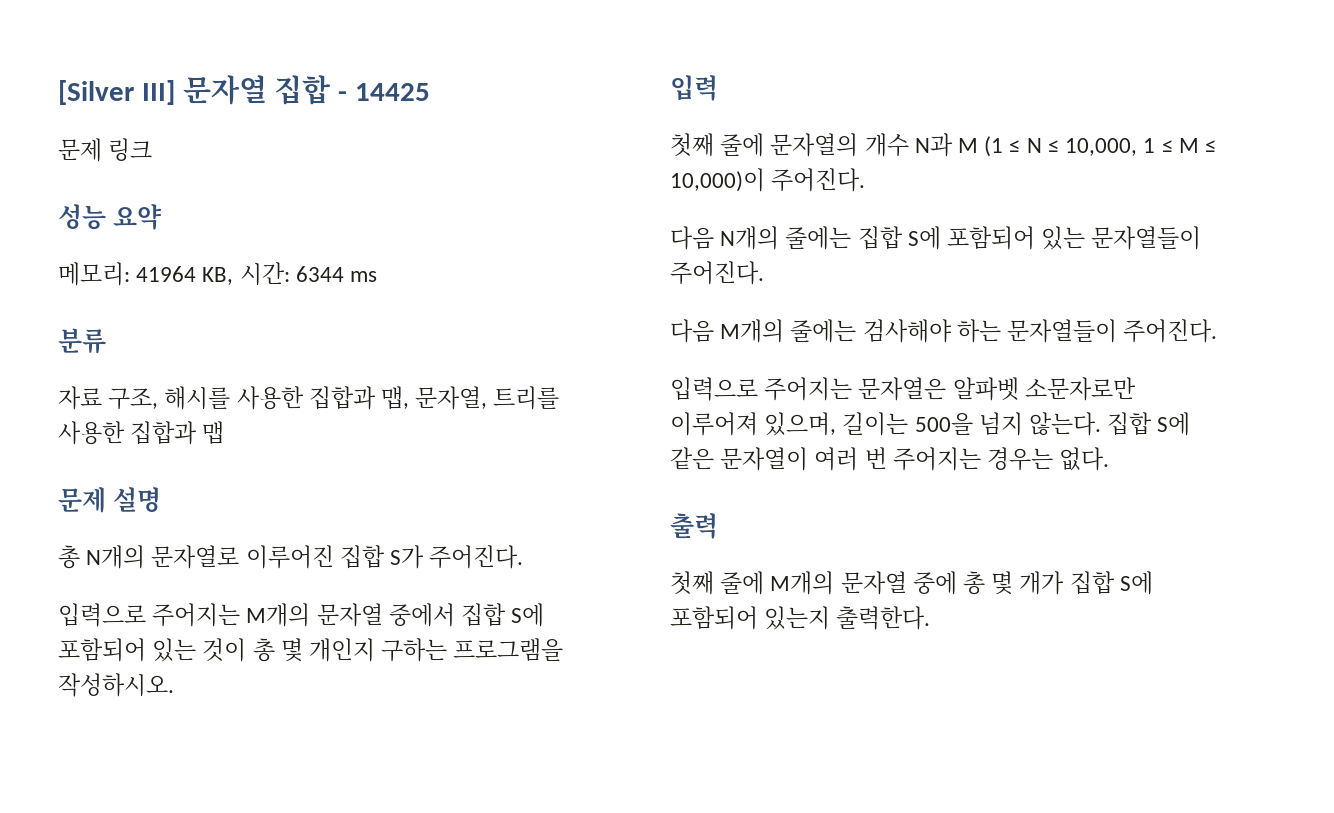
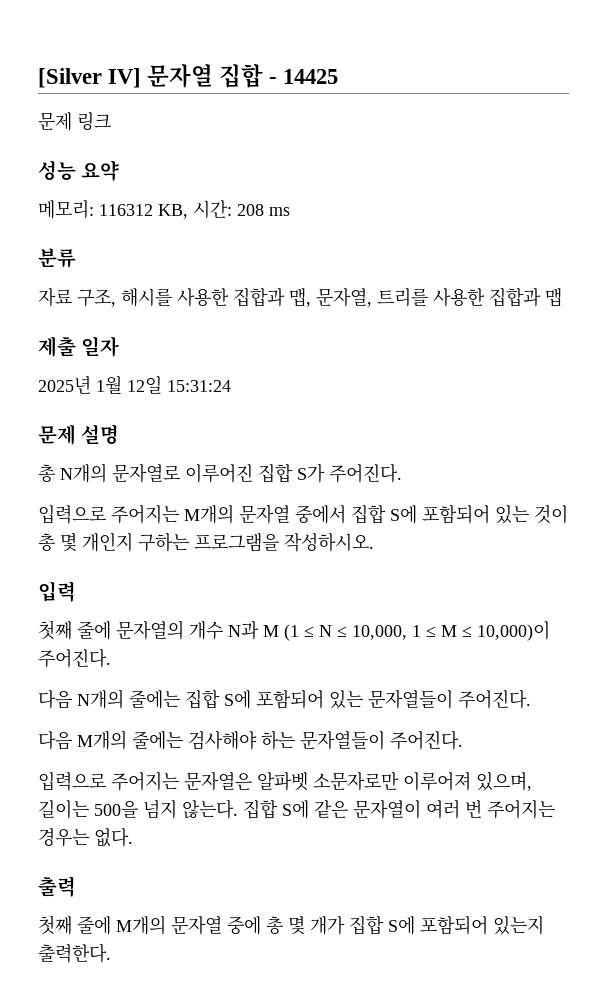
- [Silver III] 문자열 집합 - 14425
+ [Silver IV] 문자열 집합 - 14425
- 메모리: 41964 KB, 시간: 6344 ms
+ 메모리: 116312 KB, 시간: 208 ms
+ 제출 일자
+ 2025년 1월 12일 15:31:24

